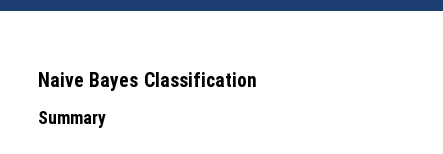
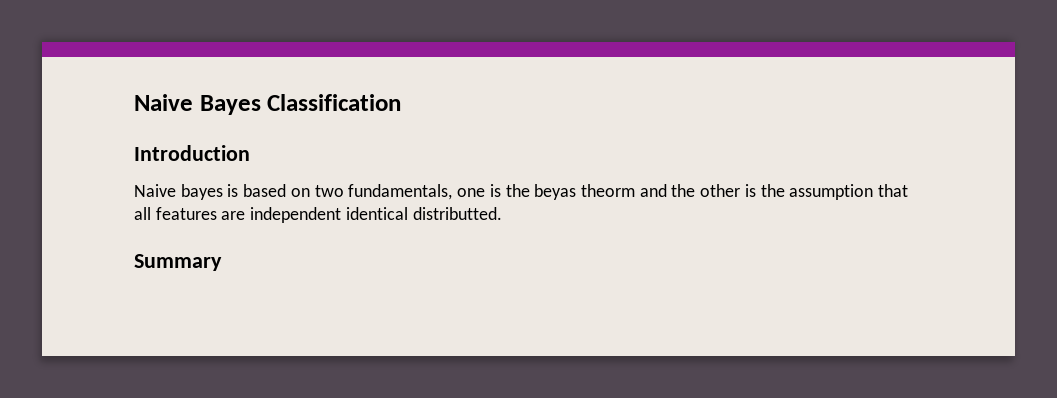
+ Introduction
+ Naive bayes is based on two fundamentals, one is the beyas theorm and the other is the assumption that all features are independent identical distributted.

